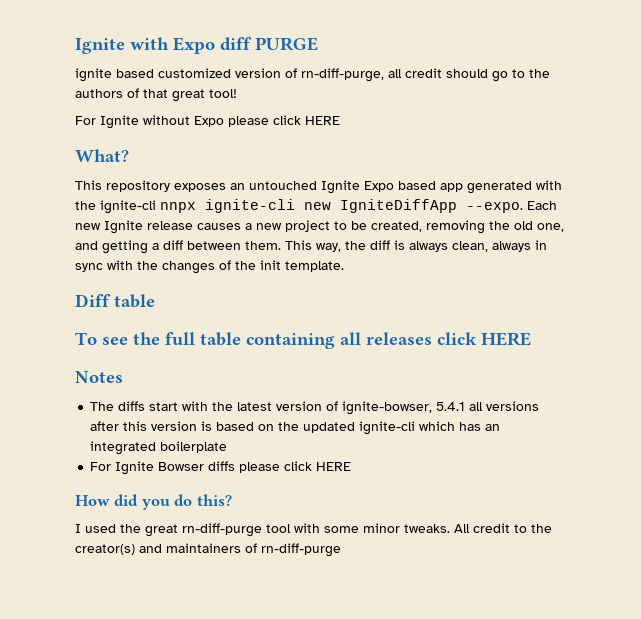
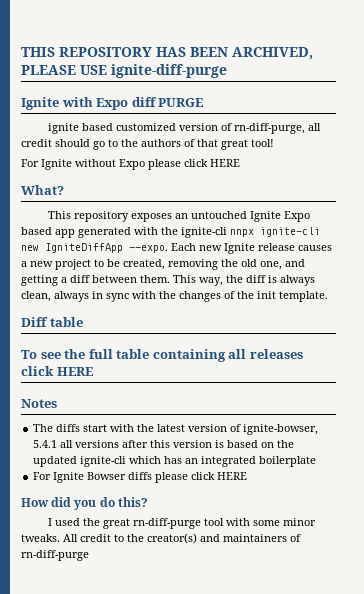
+ THIS REPOSITORY HAS BEEN ARCHIVED, PLEASE USE ignite-diff-purge

